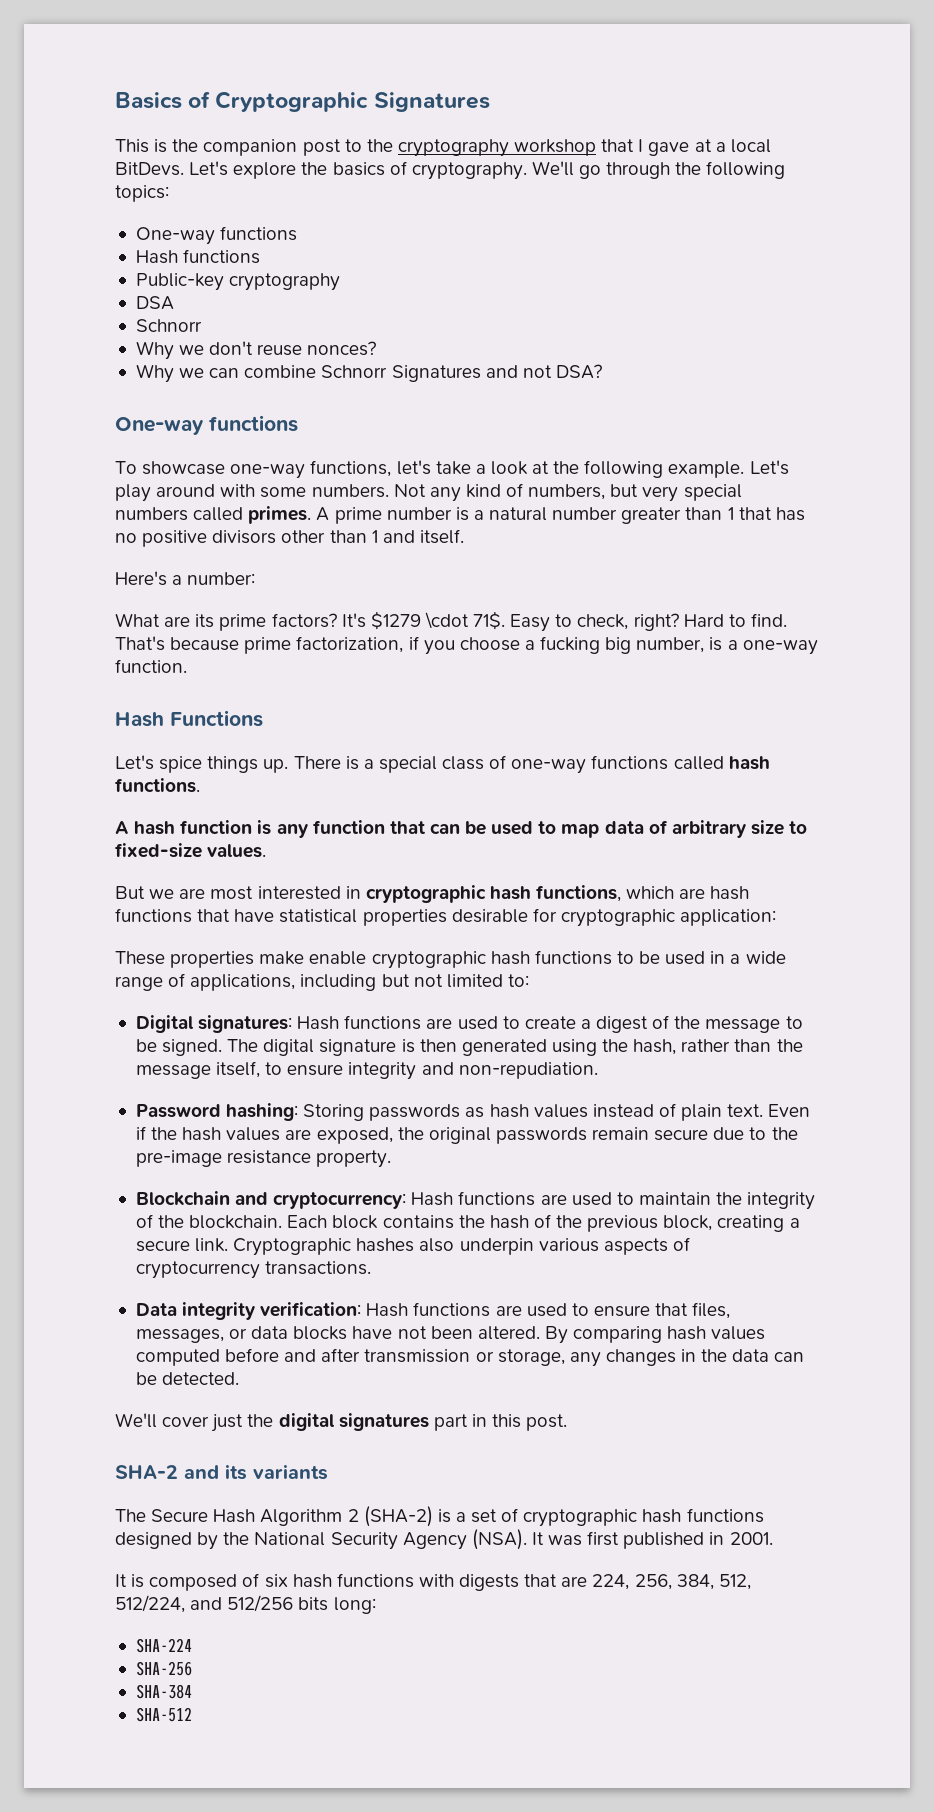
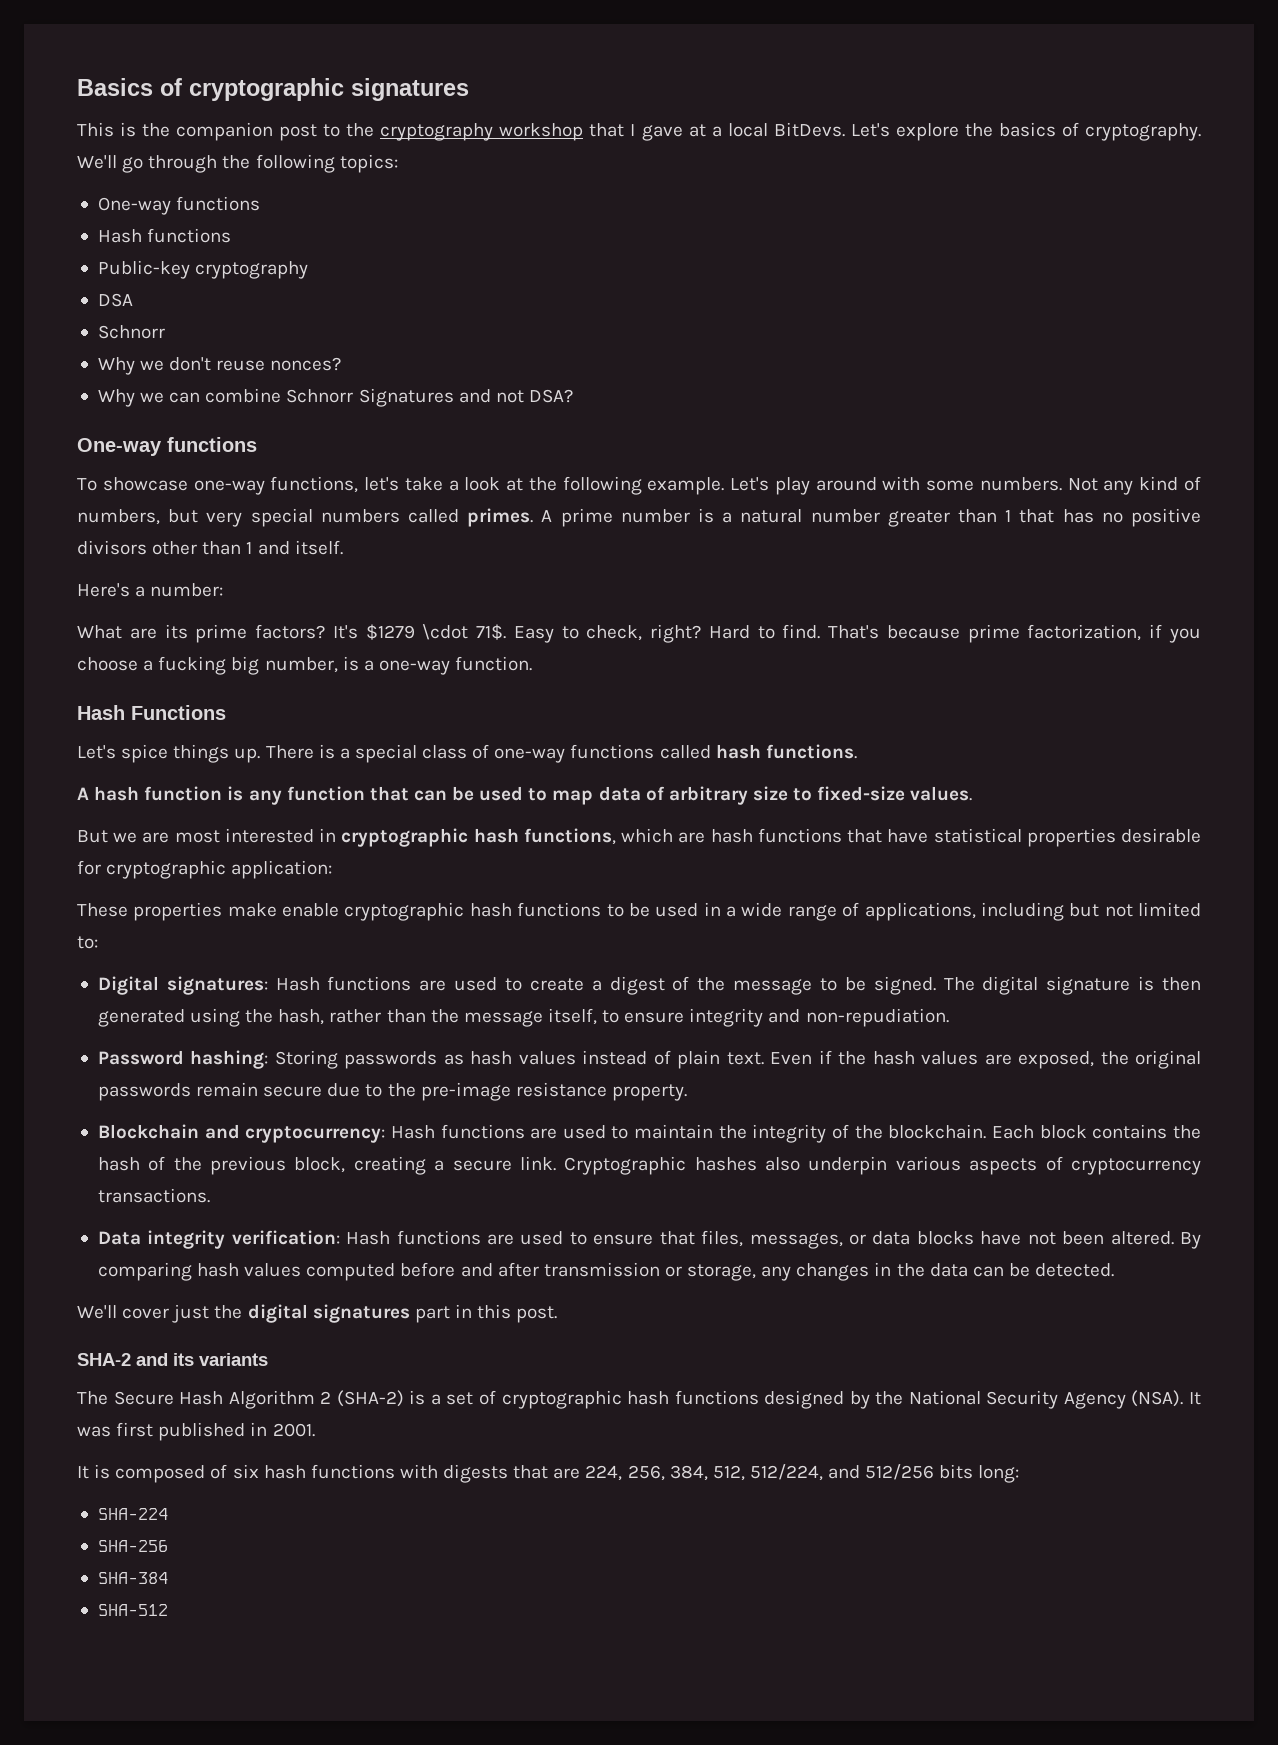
- Basics of Cryptographic Signatures
+ Basics of cryptographic signatures

